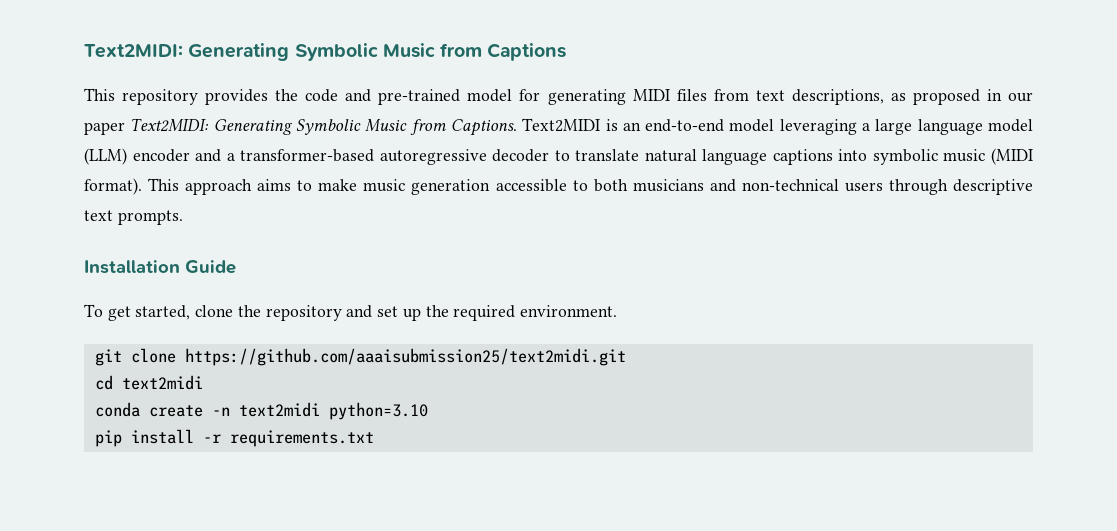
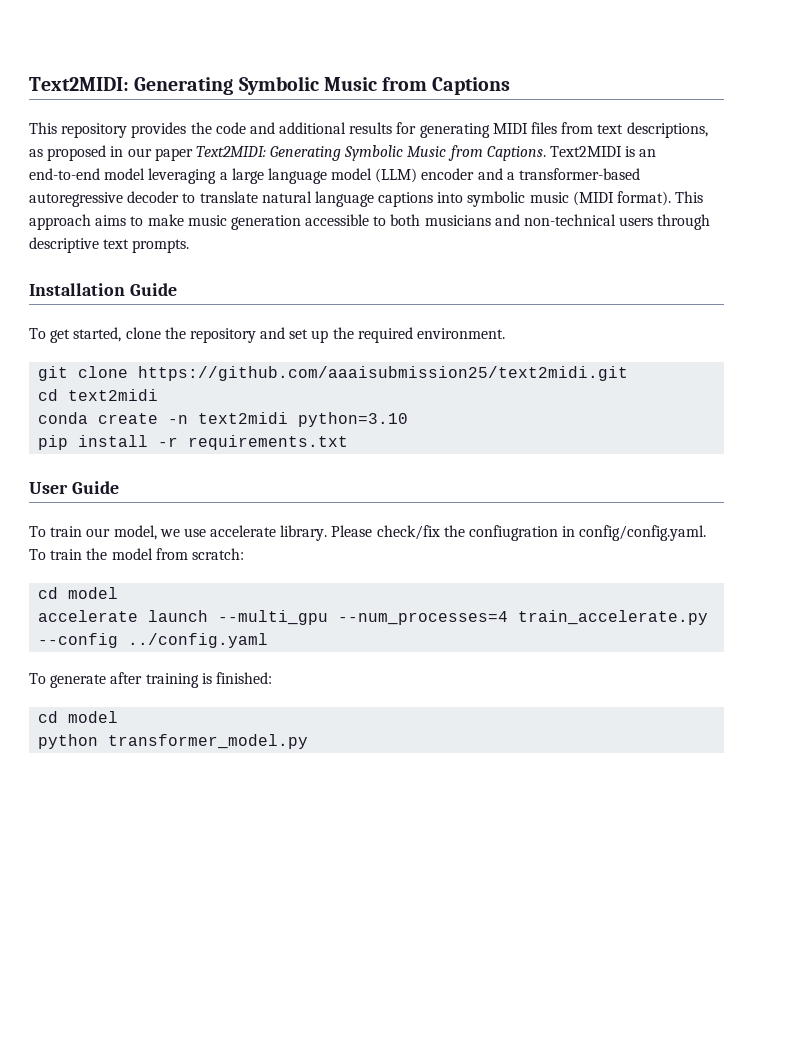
- This repository provides the code and pre-trained model for generating MIDI files from text descriptions, as proposed in our paper Text2MIDI: Generating Symbolic Music from Captions.
+ This repository provides the code and additional results for generating MIDI files from text descriptions, as proposed in our paper Text2MIDI: Generating Symbolic Music from Captions.
+ User Guide
+ To train our model, we use accelerate library. Please check/fix the confiugration in config/config.yaml. To train the model from scratch:
+ cd model
+ accelerate launch --multi_gpu --num_processes=4 train_accelerate.py --config ../config.yaml
+ To generate after training is finished:
+ cd model
+ python transformer_model.py

